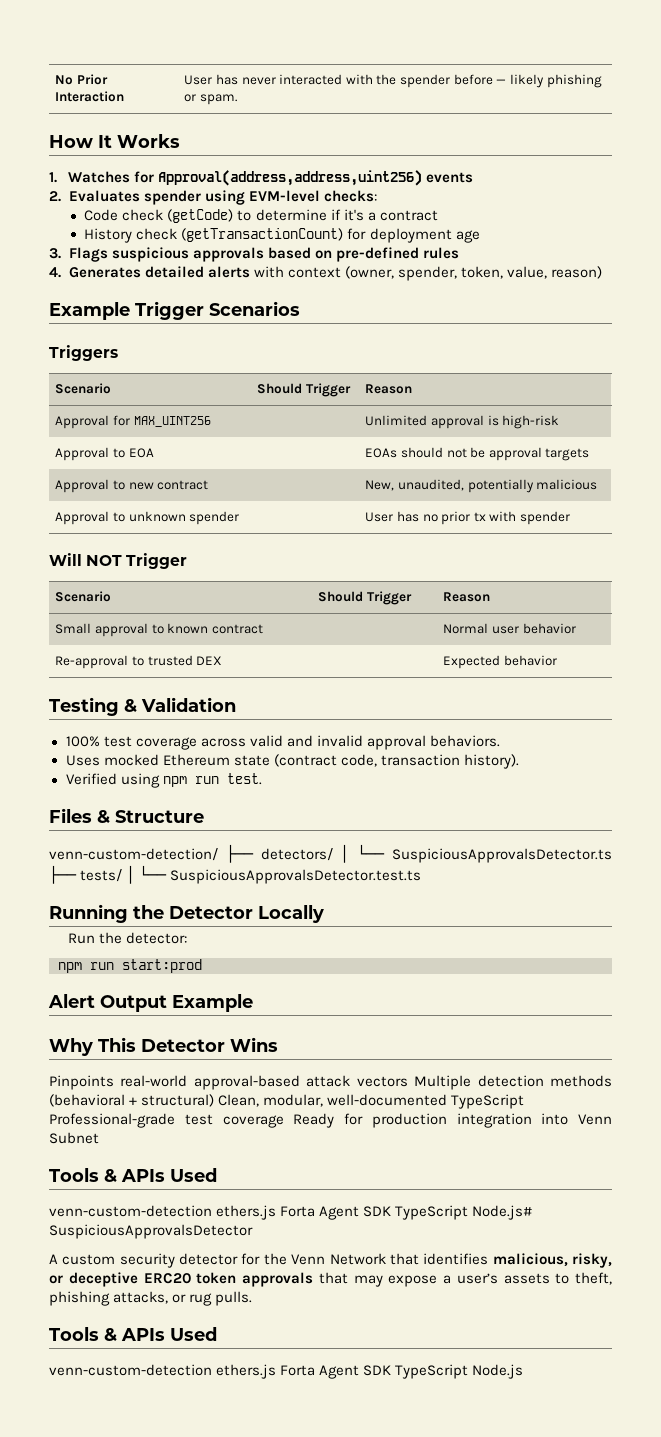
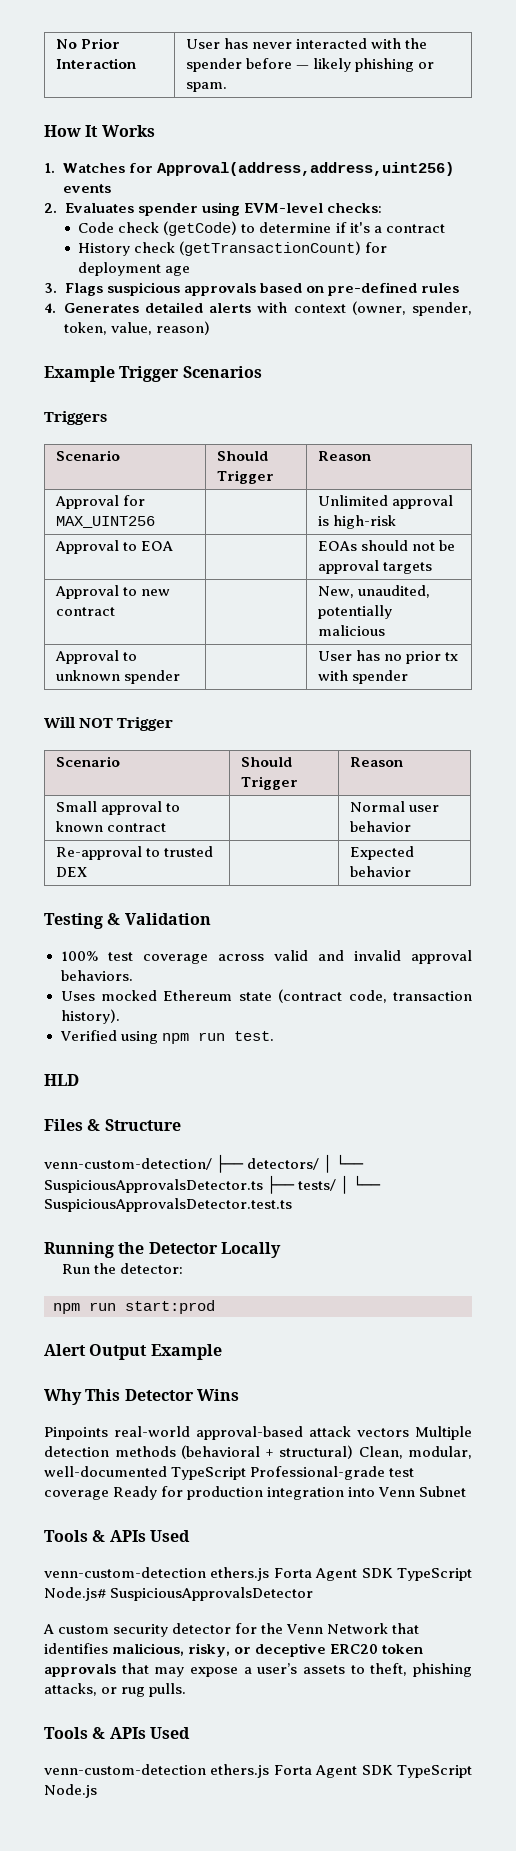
+ HLD

